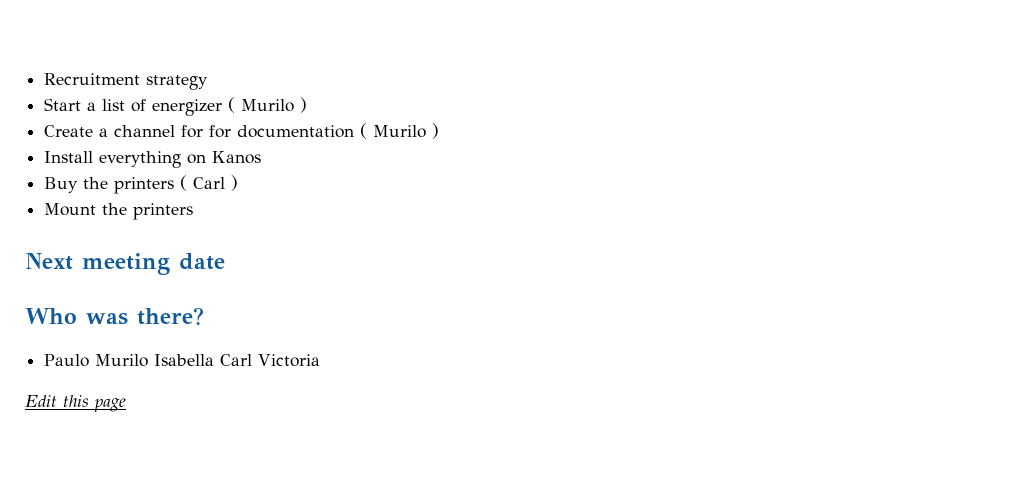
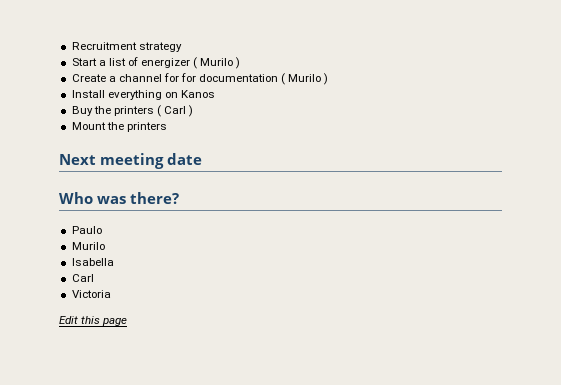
- Paulo Murilo Isabella Carl Victoria
+ Paulo
+ Murilo
+ Isabella
+ Carl
+ Victoria

